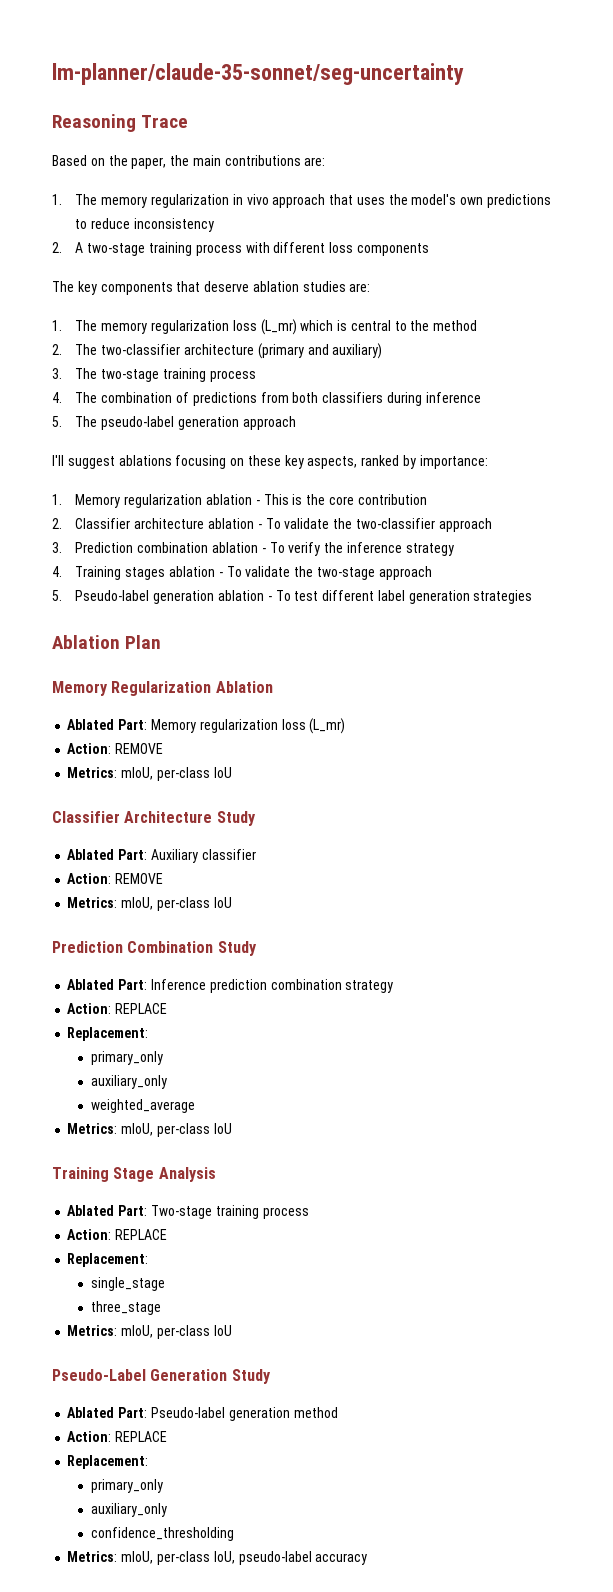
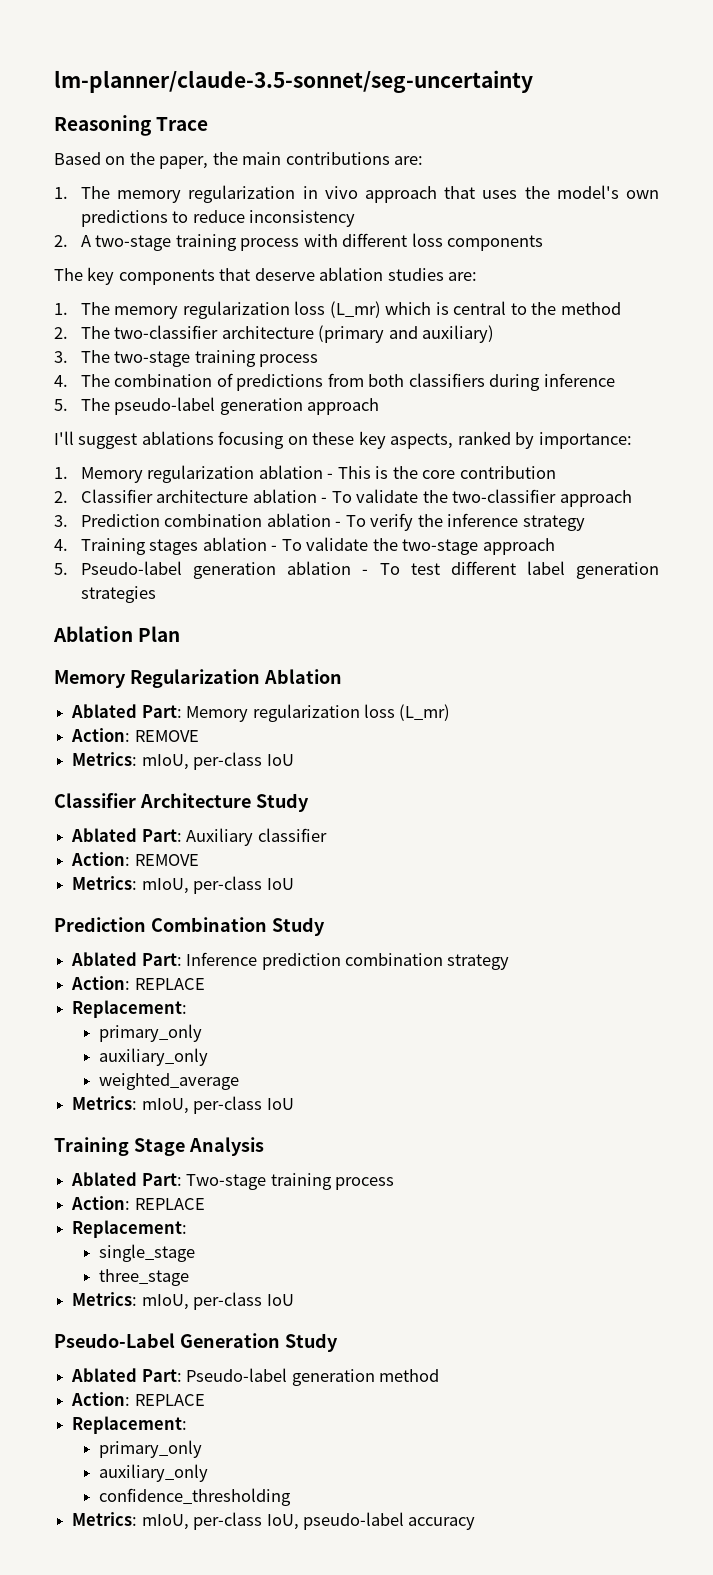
- lm-planner/claude-35-sonnet/seg-uncertainty
+ lm-planner/claude-3.5-sonnet/seg-uncertainty

